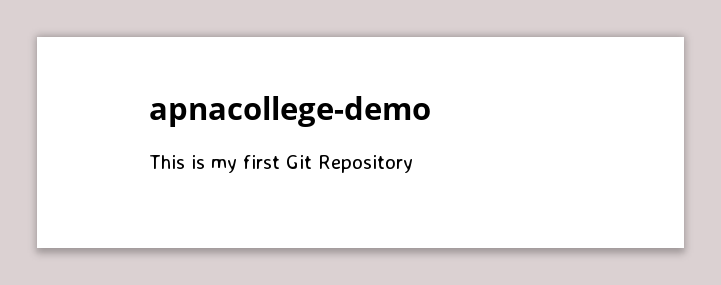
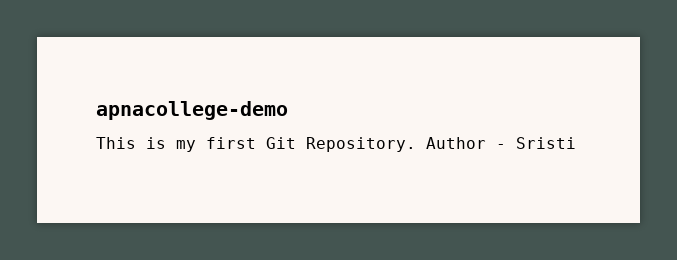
- This is my first Git Repository
+ This is my first Git Repository. Author - Sristi

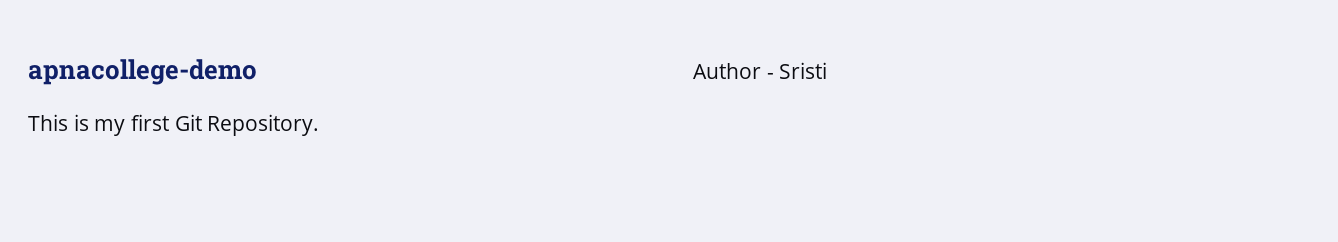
- This is my first Git Repository. Author - Sristi
+ This is my first Git Repository.
+ Author - Sristi

